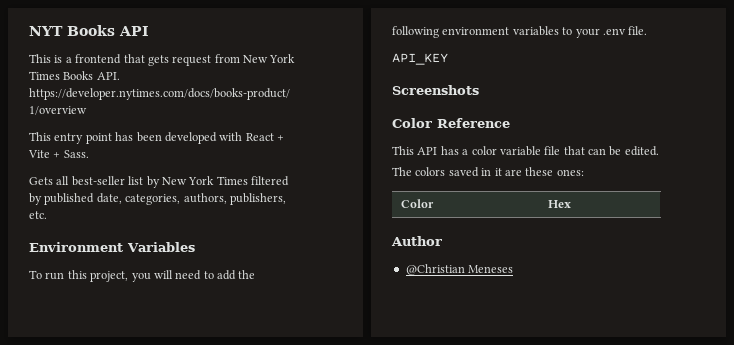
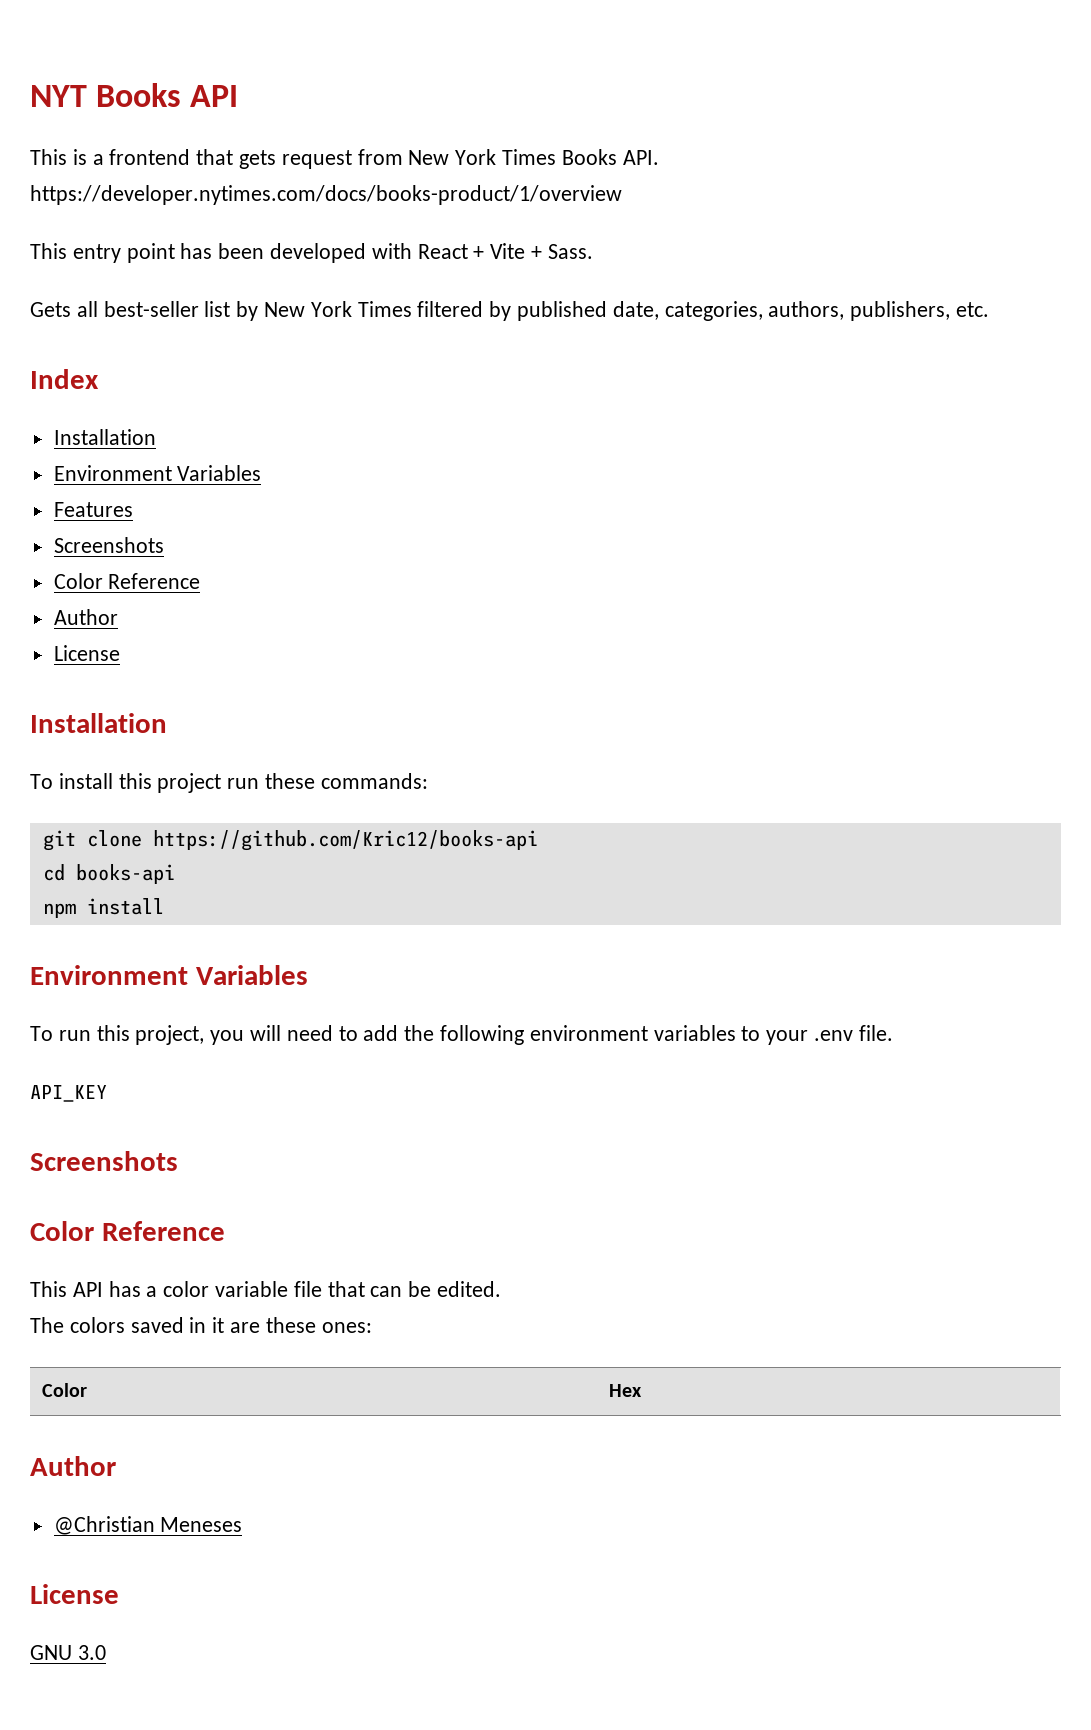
+ Index
+ Installation
+ Environment Variables
+ Features
+ Screenshots
+ Color Reference
+ Author
+ License
+ Installation
+ To install this project run these commands:
+ git clone https://github.com/Kric12/books-api
+ cd books-api
+ npm install
  @Christian Meneses
+ License
+ GNU 3.0

